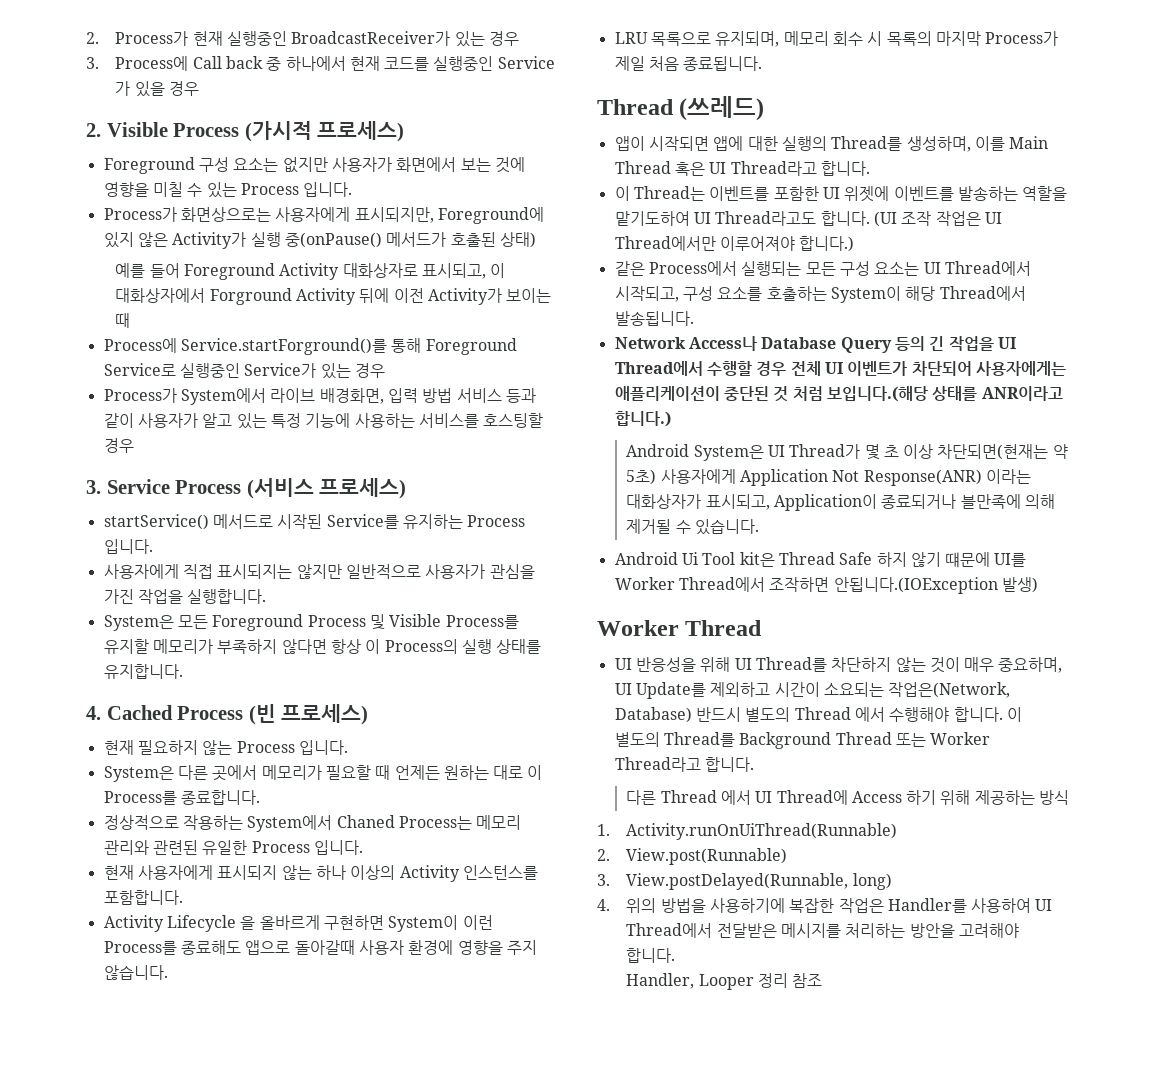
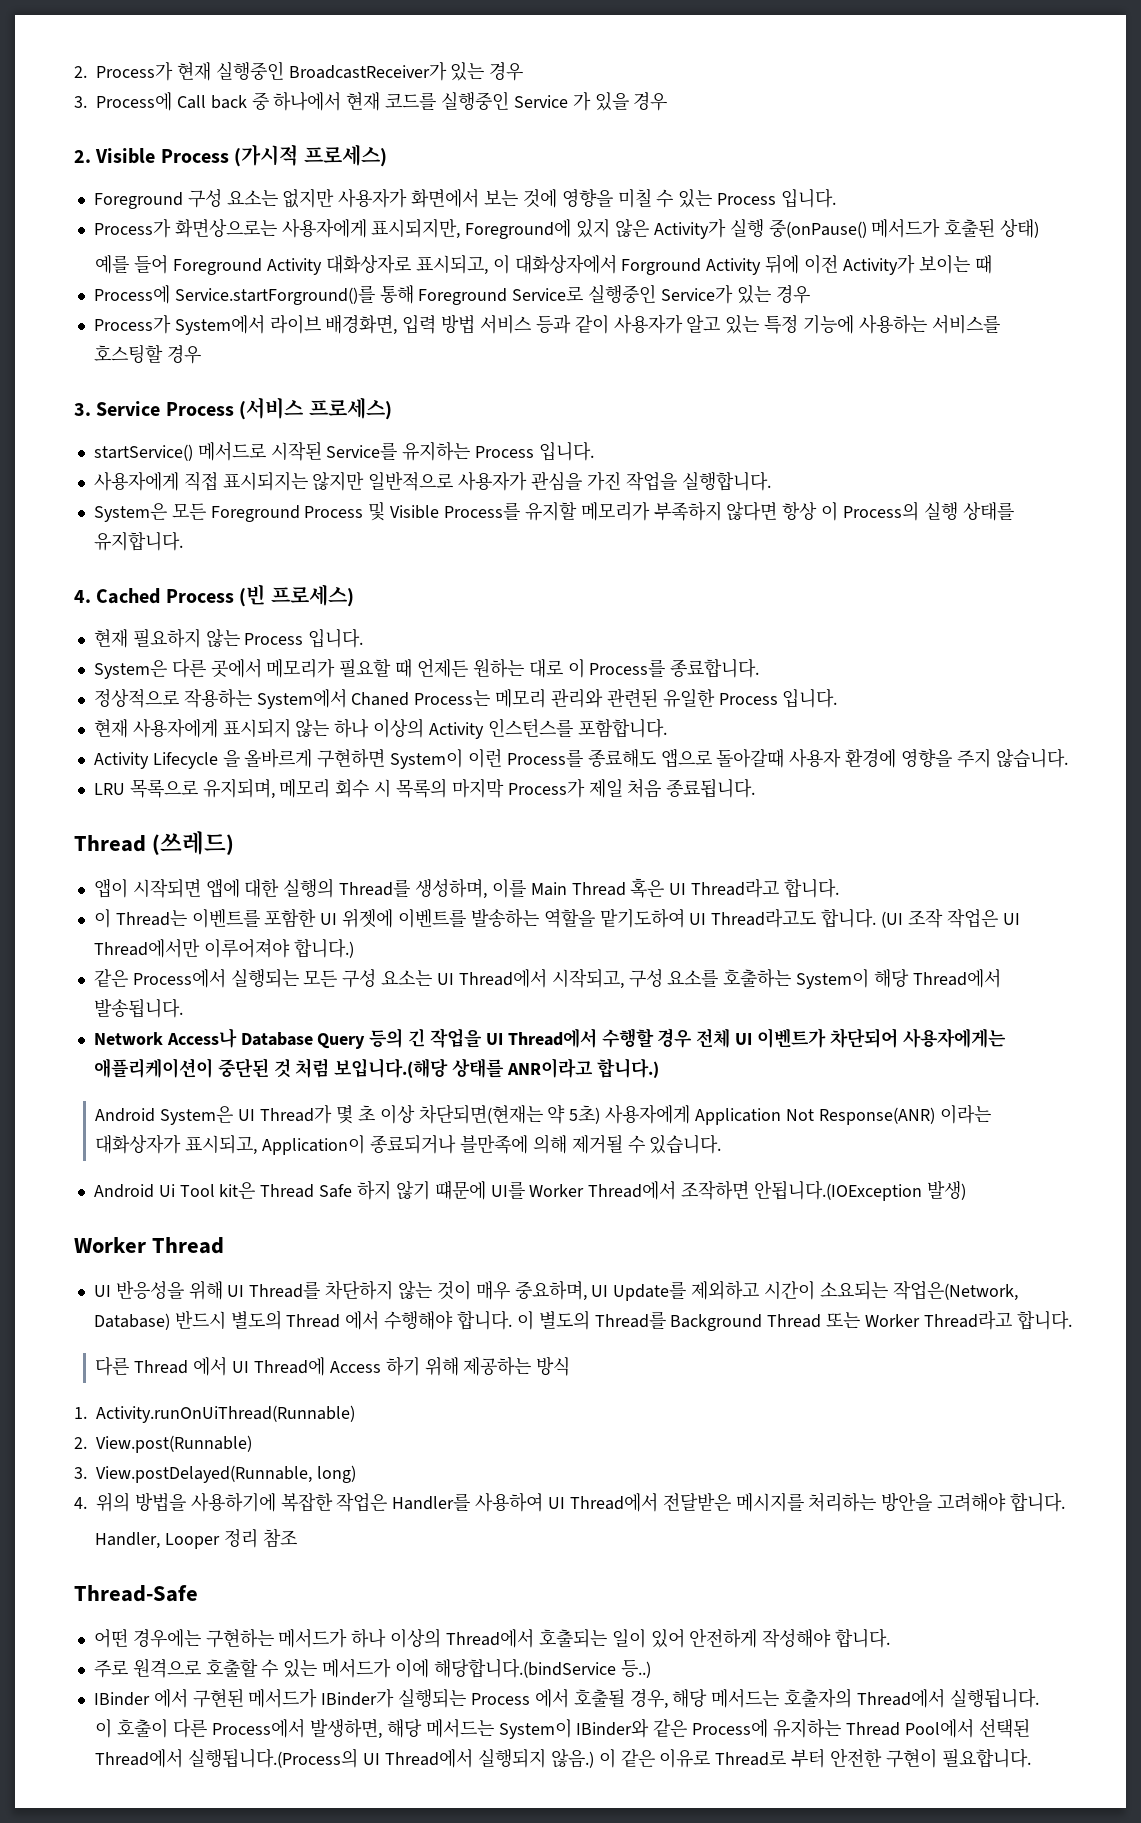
+ Thread-Safe
+ 어떤 경우에는 구현하는 메서드가 하나 이상의 Thread에서 호출되는 일이 있어 안전하게 작성해야 합니다.
+ 주로 원격으로 호출할 수 있는 메서드가 이에 해당합니다.(bindService 등..)
+ IBinder 에서 구현된 메서드가 IBinder가 실행되는 Process 에서 호출될 경우, 해당 메서드는 호출자의 Thread에서 실행됩니다.
+ 이 호출이 다른 Process에서 발생하면, 해당 메서드는 System이 IBinder와 같은 Process에 유지하는 Thread Pool에서 선택된 Thread에서 실행됩니다.(Process의 UI Thread에서 실행되지 않음.) 이 같은 이유로 Thread로 부터 안전한 구현이 필요합니다.

